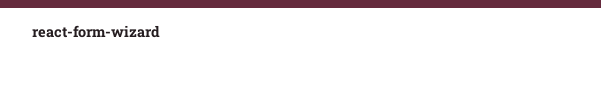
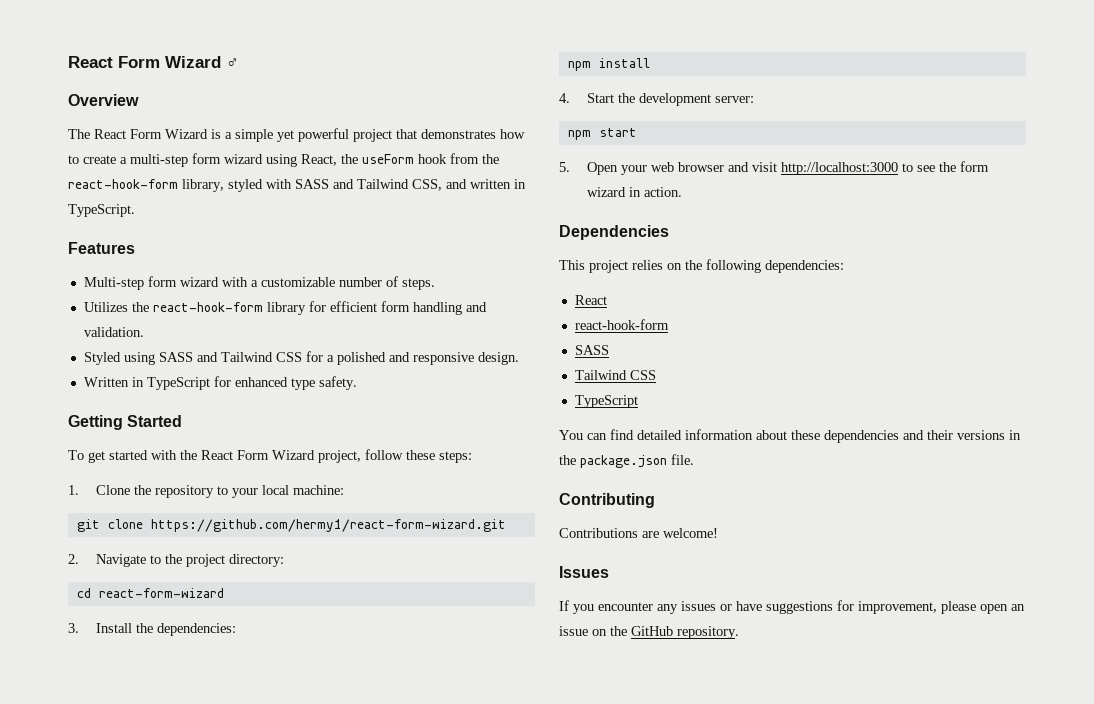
- react-form-wizard
+ React Form Wizard ♂
+ Overview
+ The React Form Wizard is a simple yet powerful project that demonstrates how to create a multi-step form wizard using React, the useForm hook from the react-hook-form library, styled with SASS and Tailwind CSS, and written in TypeScript.
+ Features
+ Multi-step form wizard with a customizable number of steps.
+ Utilizes the react-hook-form library for efficient form handling and validation.
+ Styled using SASS and Tailwind CSS for a polished and responsive design.
+ Written in TypeScript for enhanced type safety.
+ Getting Started
+ To get started with the React Form Wizard project, follow these steps:
+ 1. Clone the repository to your local machine:
+ git clone https://github.com/hermy1/react-form-wizard.git
+ 2. Navigate to the project directory:
+ cd react-form-wizard
+ 3. Install the dependencies:
+ npm install
+ 4. Start the development server:
+ npm start
+ 5. Open your web browser and visit http://localhost:3000 to see the form wizard in action.
+ Dependencies
+ This project relies on the following dependencies:
+ React
+ react-hook-form
+ SASS
+ Tailwind CSS
+ TypeScript
+ You can find detailed information about these dependencies and their versions in the package.json file.
+ Contributing
+ Contributions are welcome!
+ Issues
+ If you encounter any issues or have suggestions for improvement, please open an issue on the GitHub repository.

